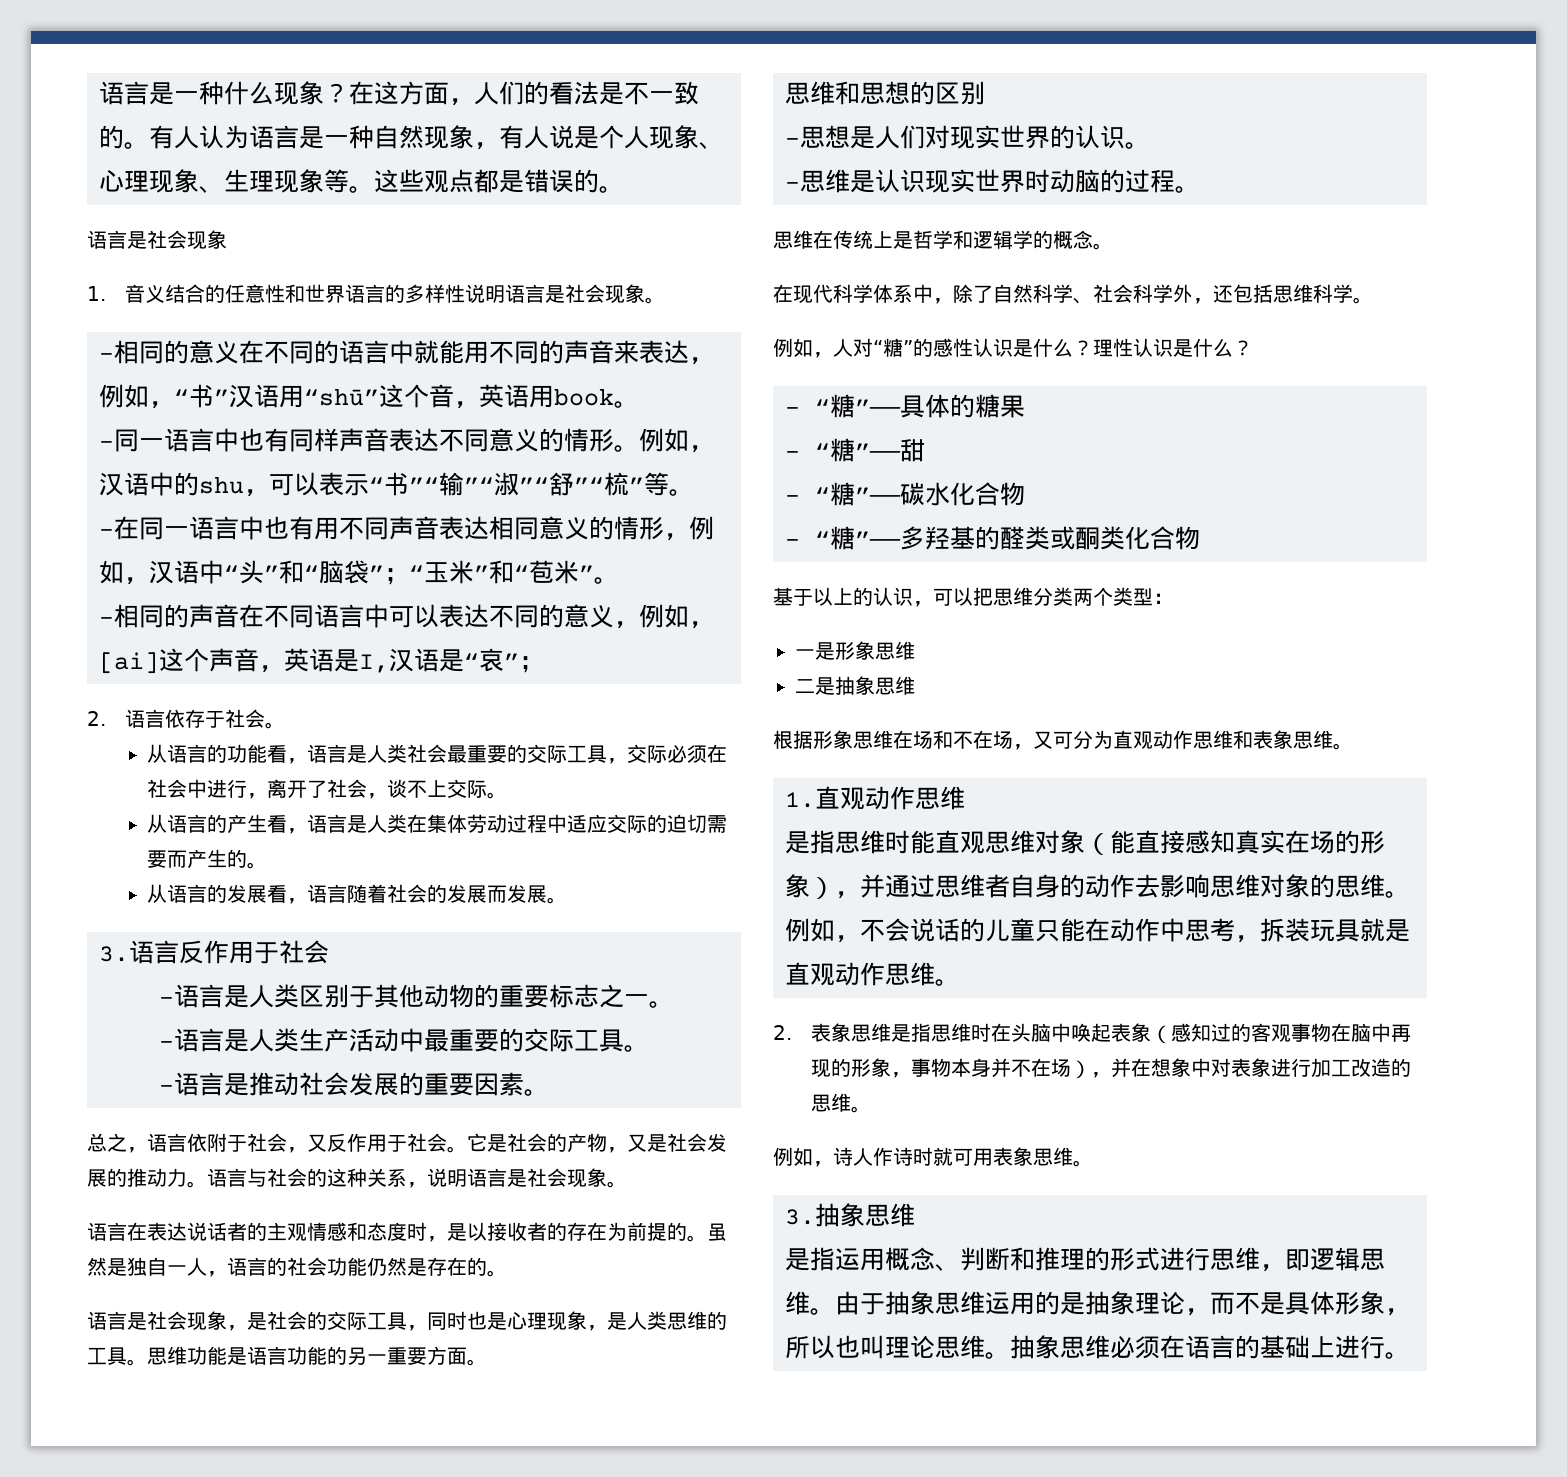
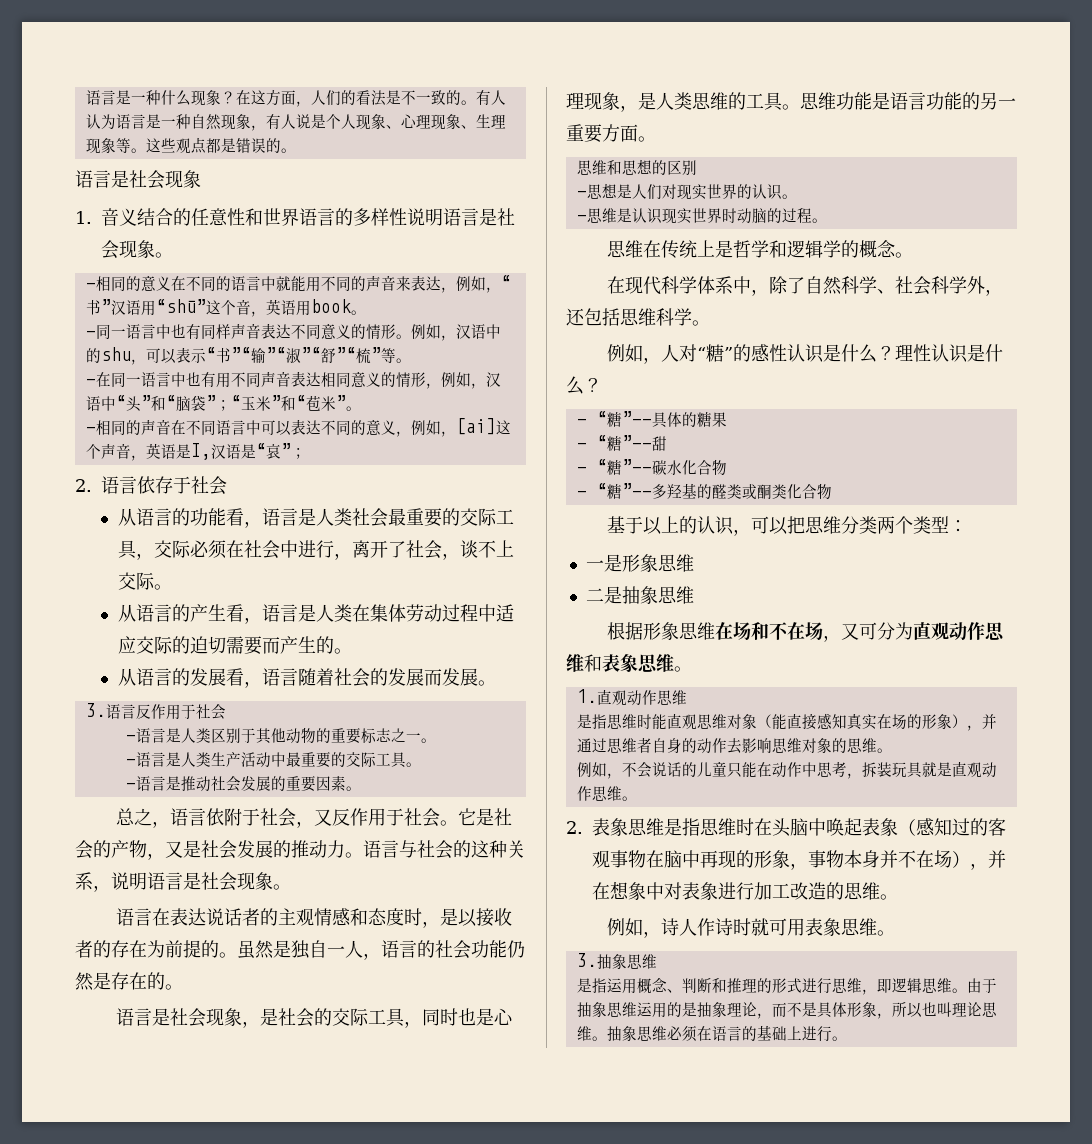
- 2.语言依存于社会。
+ 2.语言依存于社会

